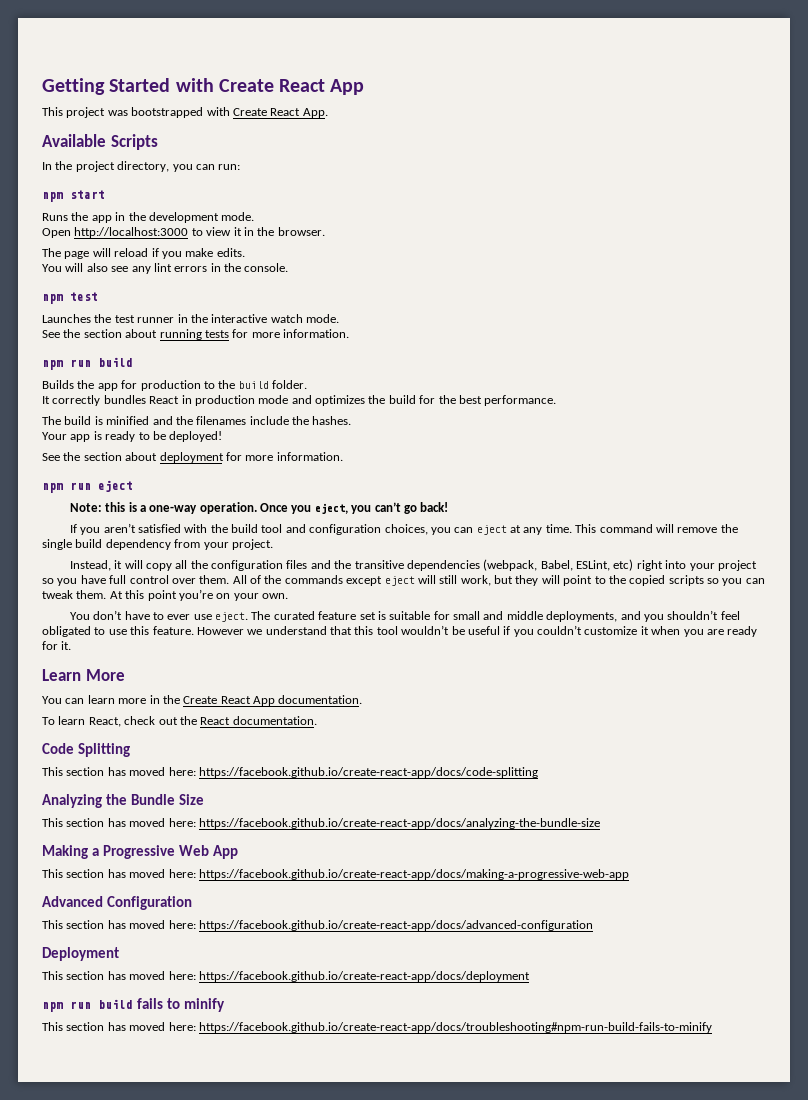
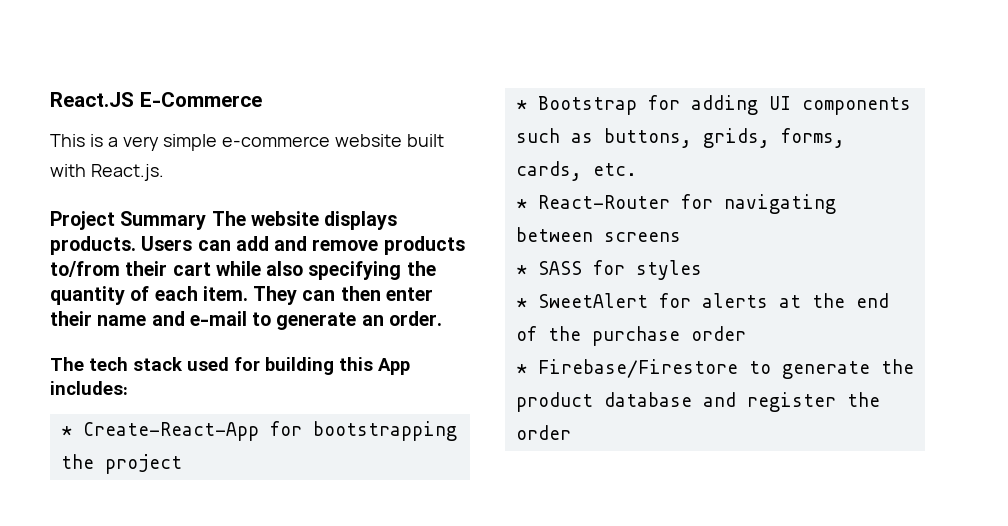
- Getting Started with Create React App
- This project was bootstrapped with Create React App.
- Available Scripts
- In the project directory, you can run:
- npm start
- Runs the app in the development mode.
- Open http://localhost:3000 to view it in the browser.
- The page will reload if you make edits.
- You will also see any lint errors in the console.
- npm test
- Launches the test runner in the interactive watch mode.
- See the section about running tests for more information.
- npm run build
- Builds the app for production to the build folder.
- It correctly bundles React in production mode and optimizes the build for the best performance.
- The build is minified and the filenames include the hashes.
- Your app is ready to be deployed!
- See the section about deployment for more information.
- npm run eject
- Note: this is a one-way operation. Once you eject, you can’t go back!
- If you aren’t satisfied with the build tool and configuration choices, you can eject at any time. This command will remove the single build dependency from your project.
- Instead, it will copy all the configuration files and the transitive dependencies (webpack, Babel, ESLint, etc) right into your project so you have full control over them. All of the commands except eject will still work, but they will point to the copied scripts so you can tweak them. At this point you’re on your own.
- You don’t have to ever use eject. The curated feature set is suitable for small and middle deployments, and you shouldn’t feel obligated to use this feature. However we understand that this tool wouldn’t be useful if you couldn’t customize it when you are ready for it.
- Learn More
- You can learn more in the Create React App documentation.
- To learn React, check out the React documentation.
- Code Splitting
- This section has moved here: https://facebook.github.io/create-react-app/docs/code-splitting
- Analyzing the Bundle Size
- This section has moved here: https://facebook.github.io/create-react-app/docs/analyzing-the-bundle-size
- Making a Progressive Web App
- This section has moved here: https://facebook.github.io/create-react-app/docs/making-a-progressive-web-app
- Advanced Configuration
- This section has moved here: https://facebook.github.io/create-react-app/docs/advanced-configuration
- Deployment
- This section has moved here: https://facebook.github.io/create-react-app/docs/deployment
- npm run build fails to minify
- This section has moved here: https://facebook.github.io/create-react-app/docs/troubleshooting#npm-run-build-fails-to-minify
+ React.JS E-Commerce
+ This is a very simple e-commerce website built with React.js.
+ Project Summary The website displays products. Users can add and remove products to/from their cart while also specifying the quantity of each item. They can then enter their name and e-mail to generate an order.
+ The tech stack used for building this App includes:
+ * Create-React-App for bootstrapping the project
+ * Bootstrap for adding UI components such as buttons, grids, forms, cards, etc.
+ * React-Router for navigating between screens
+ * SASS for styles
+ * SweetAlert for alerts at the end of the purchase order
+ * Firebase/Firestore to generate the product database and register the order

